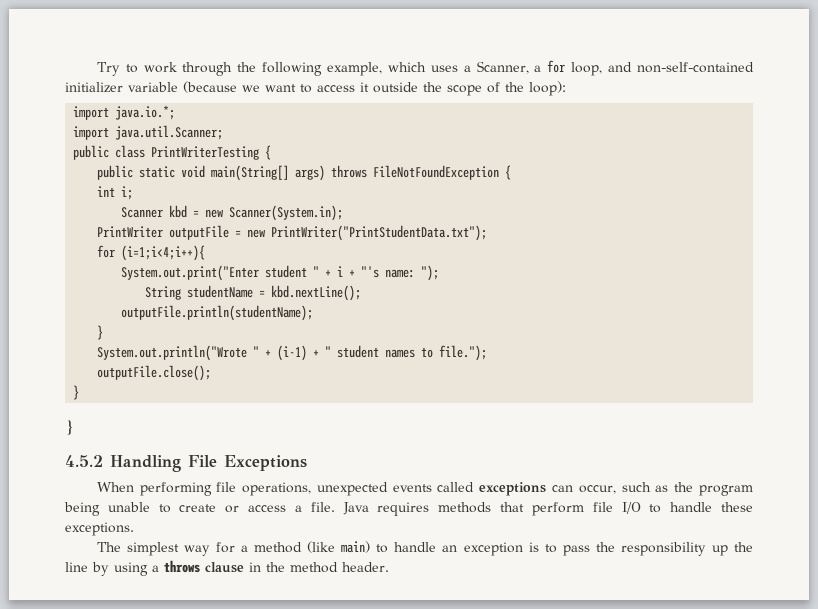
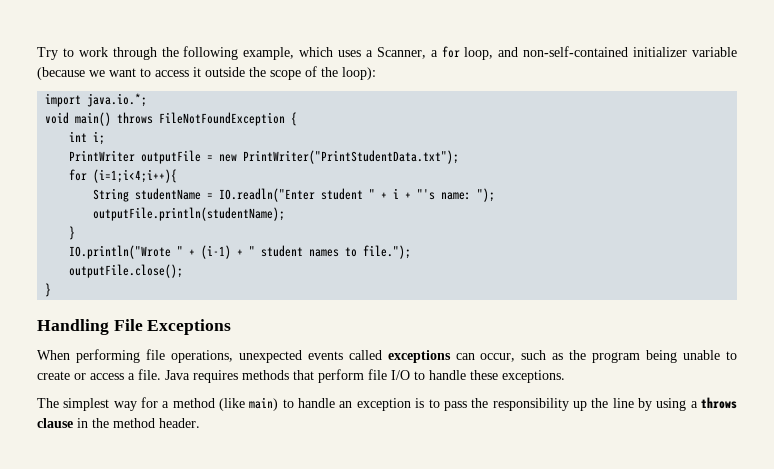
- import java.util.Scanner;
- public class PrintWriterTesting {
- public static void main(String[] args) throws FileNotFoundException {
+ void main() throws FileNotFoundException {
- Scanner kbd = new Scanner(System.in);
- System.out.print("Enter student " + i + "'s name: ");
+ String studentName = IO.readln("Enter student " + i + "'s name: ");
- String studentName = kbd.nextLine();
- System.out.println("Wrote " + (i-1) + " student names to file.");
+ IO.println("Wrote " + (i-1) + " student names to file.");
  outputFile.close();
  }
- }
- 4.5.2 Handling File Exceptions
+ Handling File Exceptions

